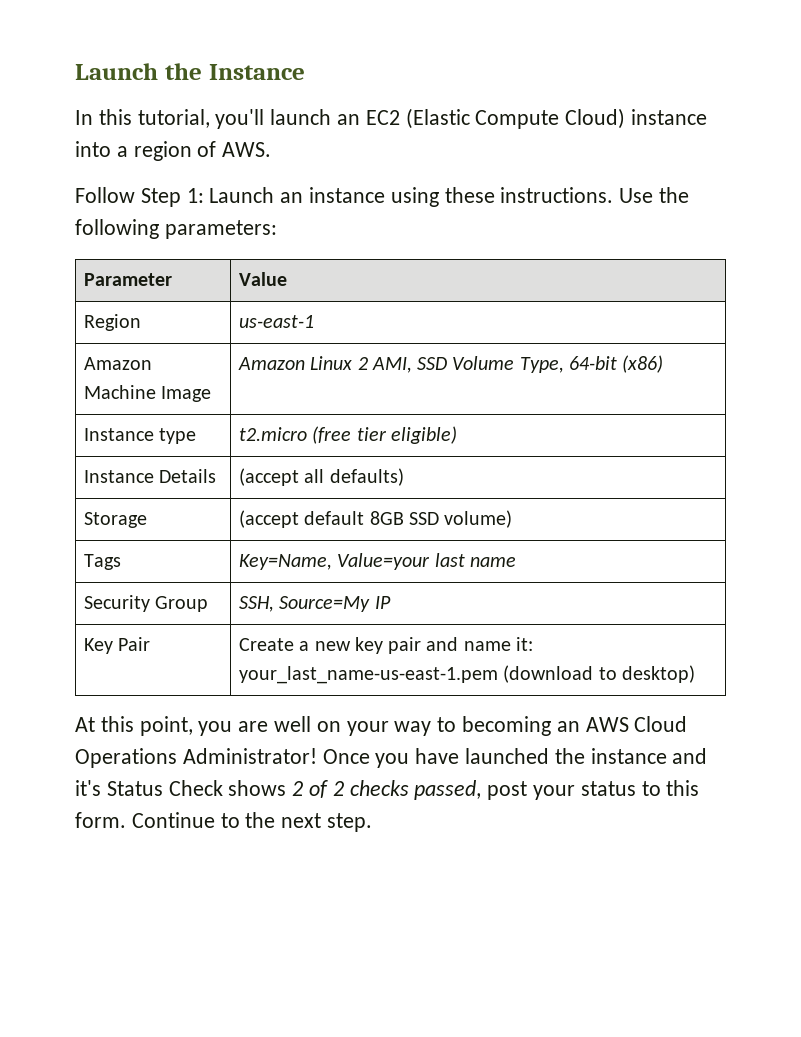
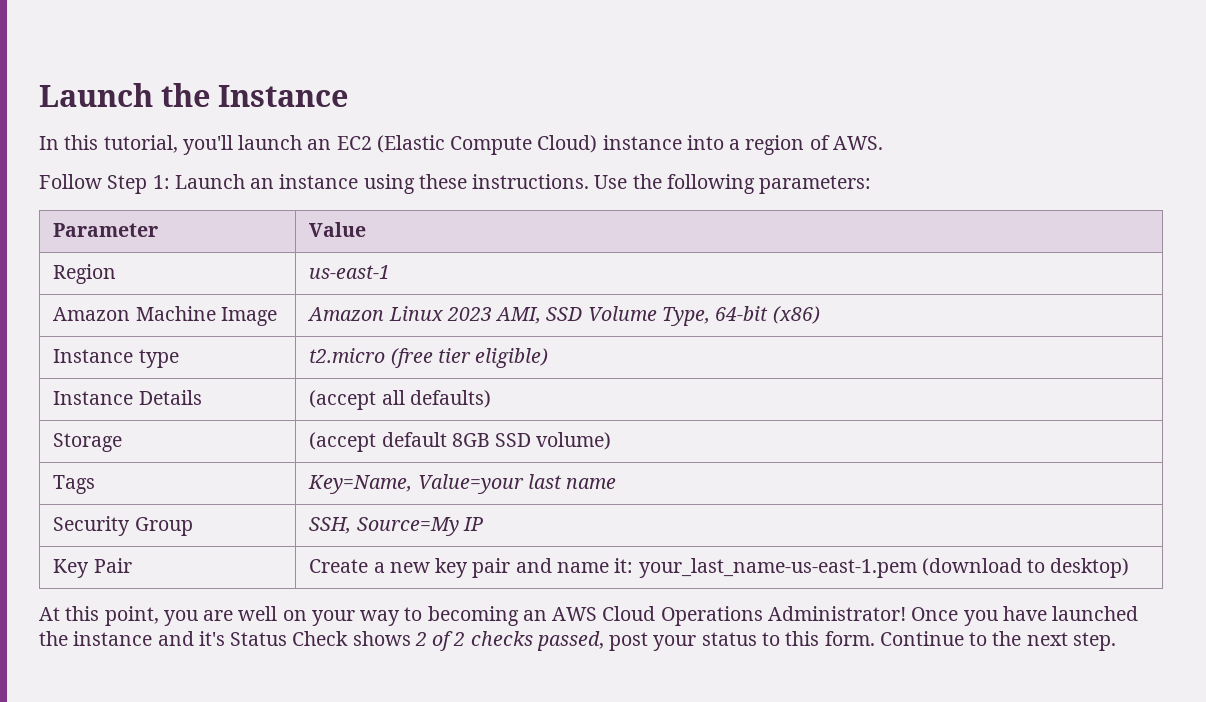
- Amazon Machine Image | Amazon Linux 2 AMI, SSD Volume Type, 64-bit (x86)
+ Amazon Machine Image | Amazon Linux 2023 AMI, SSD Volume Type, 64-bit (x86)

